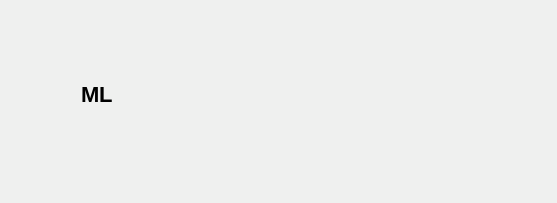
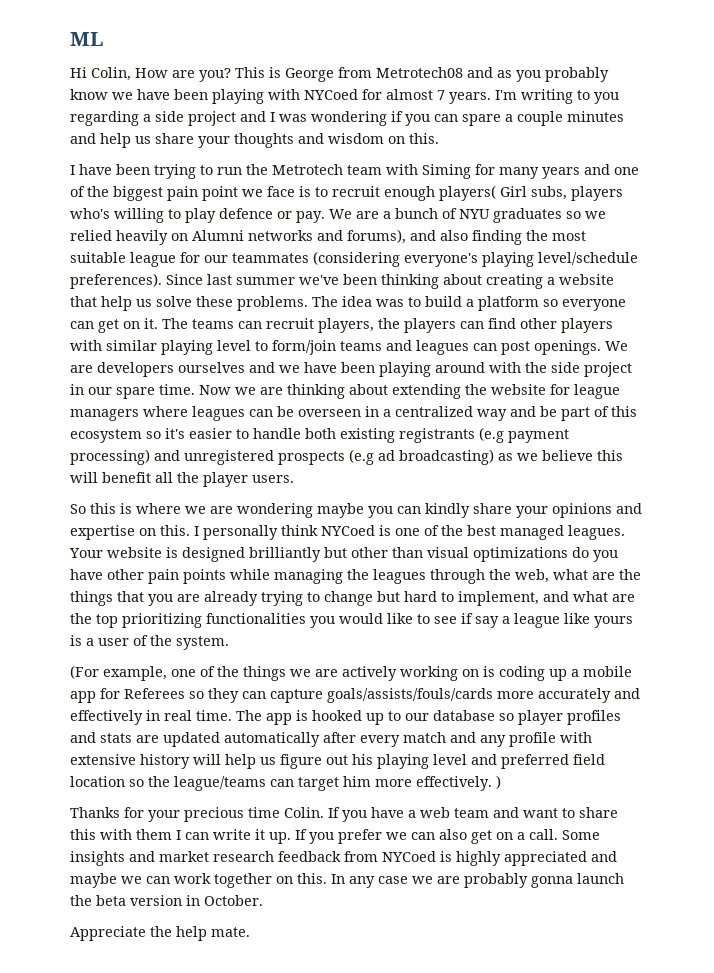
+ Hi Colin, How are you? This is George from Metrotech08 and as you probably know we have been playing with NYCoed for almost 7 years. I'm writing to you regarding a side project and I was wondering if you can spare a couple minutes and help us share your thoughts and wisdom on this.
+ I have been trying to run the Metrotech team with Siming for many years and one of the biggest pain point we face is to recruit enough players( Girl subs, players who's willing to play defence or pay. We are a bunch of NYU graduates so we relied heavily on Alumni networks and forums), and also finding the most suitable league for our teammates (considering everyone's playing level/schedule preferences). Since last summer we've been thinking about creating a website that help us solve these problems. The idea was to build a platform so everyone can get on it. The teams can recruit players, the players can find other players with similar playing level to form/join teams and leagues can post openings. We are developers ourselves and we have been playing around with the side project in our spare time. Now we are thinking about extending the website for league managers where leagues can be overseen in a centralized way and be part of this ecosystem so it's easier to handle both existing registrants (e.g payment processing) and unregistered prospects (e.g ad broadcasting) as we believe this will benefit all the player users.
+ So this is where we are wondering maybe you can kindly share your opinions and expertise on this. I personally think NYCoed is one of the best managed leagues. Your website is designed brilliantly but other than visual optimizations do you have other pain points while managing the leagues through the web, what are the things that you are already trying to change but hard to implement, and what are the top prioritizing functionalities you would like to see if say a league like yours is a user of the system.
+ (For example, one of the things we are actively working on is coding up a mobile app for Referees so they can capture goals/assists/fouls/cards more accurately and effectively in real time. The app is hooked up to our database so player profiles and stats are updated automatically after every match and any profile with extensive history will help us figure out his playing level and preferred field location so the league/teams can target him more effectively. )
+ Thanks for your precious time Colin. If you have a web team and want to share this with them I can write it up. If you prefer we can also get on a call. Some insights and market research feedback from NYCoed is highly appreciated and maybe we can work together on this. In any case we are probably gonna launch the beta version in October.
+ Appreciate the help mate.

